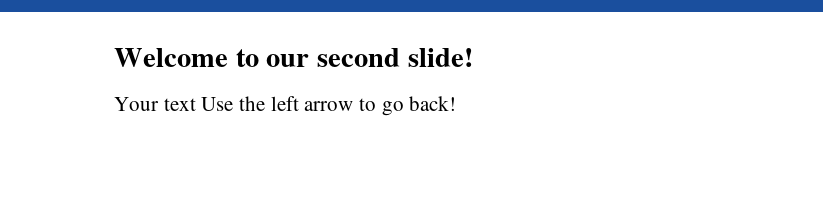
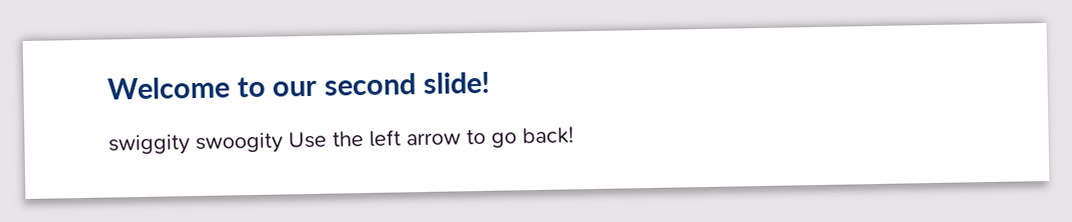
- Your text Use the left arrow to go back!
+ swiggity swoogity Use the left arrow to go back!

